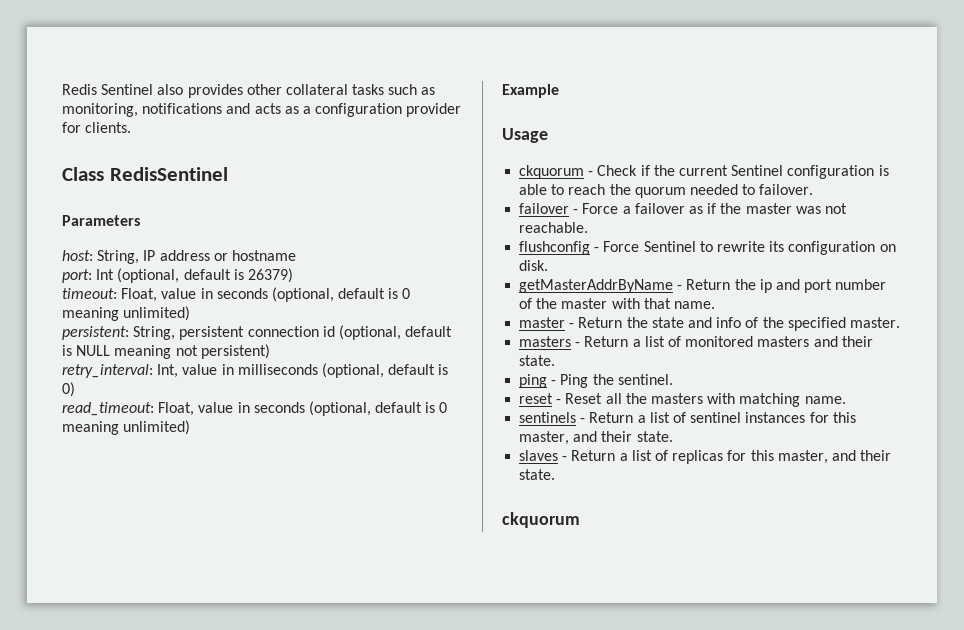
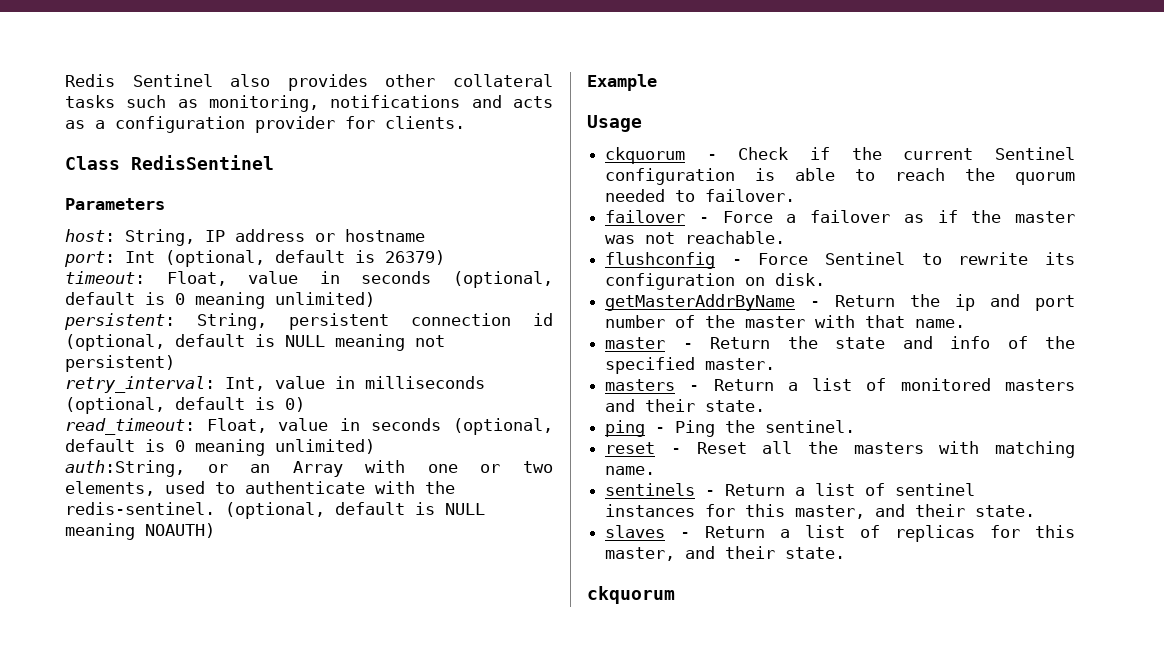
+ auth:String, or an Array with one or two elements, used to authenticate with the redis-sentinel. (optional, default is NULL meaning NOAUTH)

